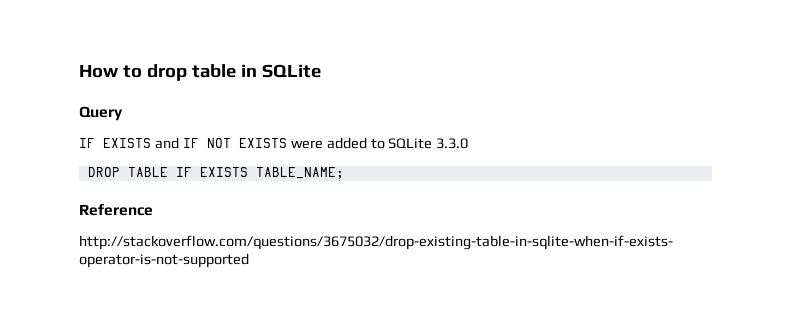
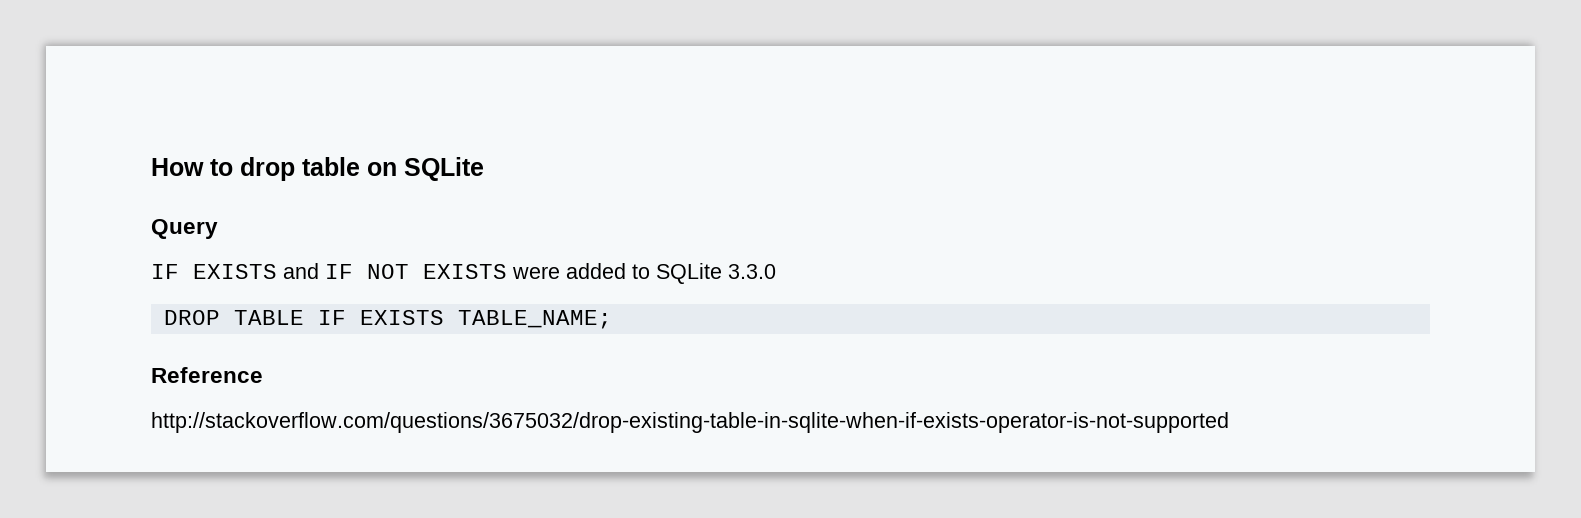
- How to drop table in SQLite
+ How to drop table on SQLite

